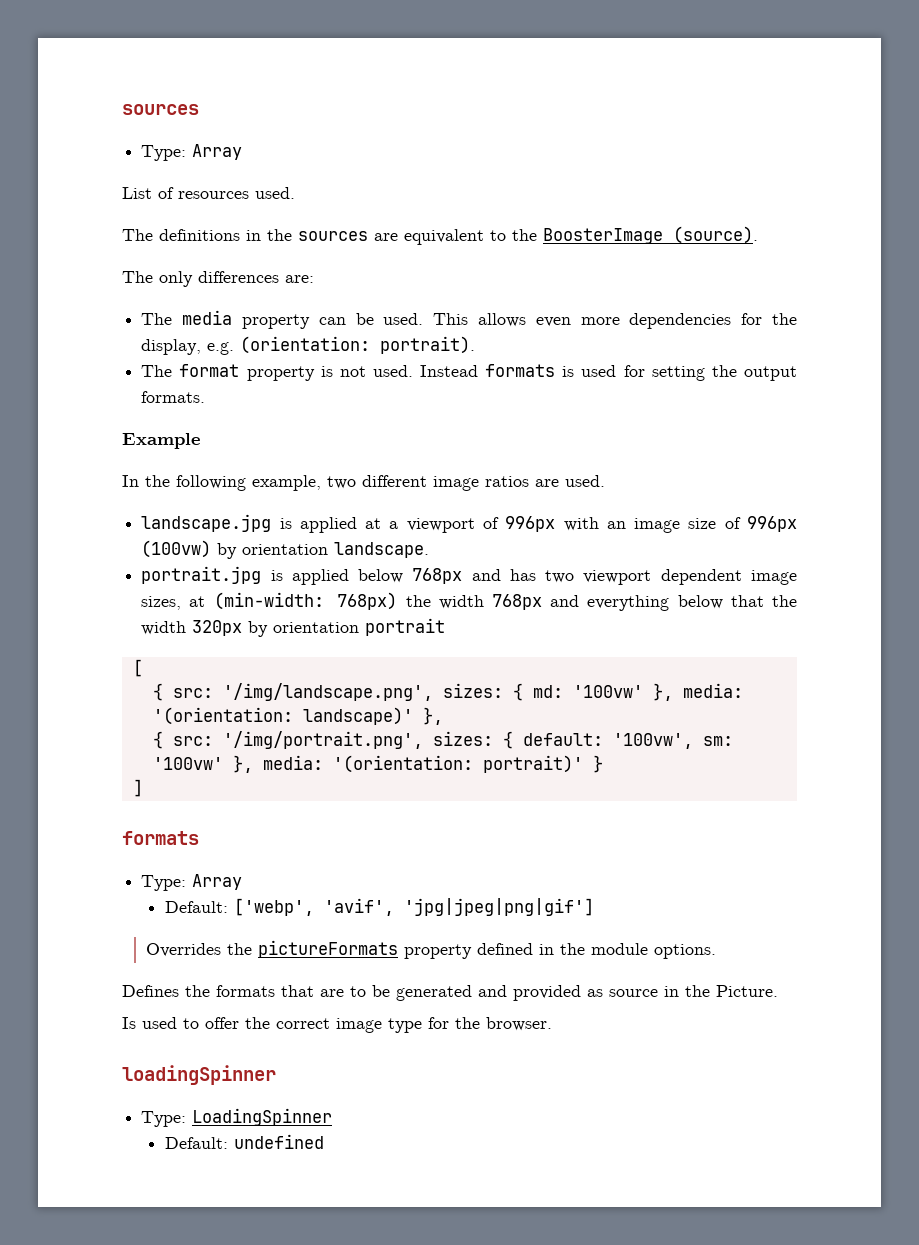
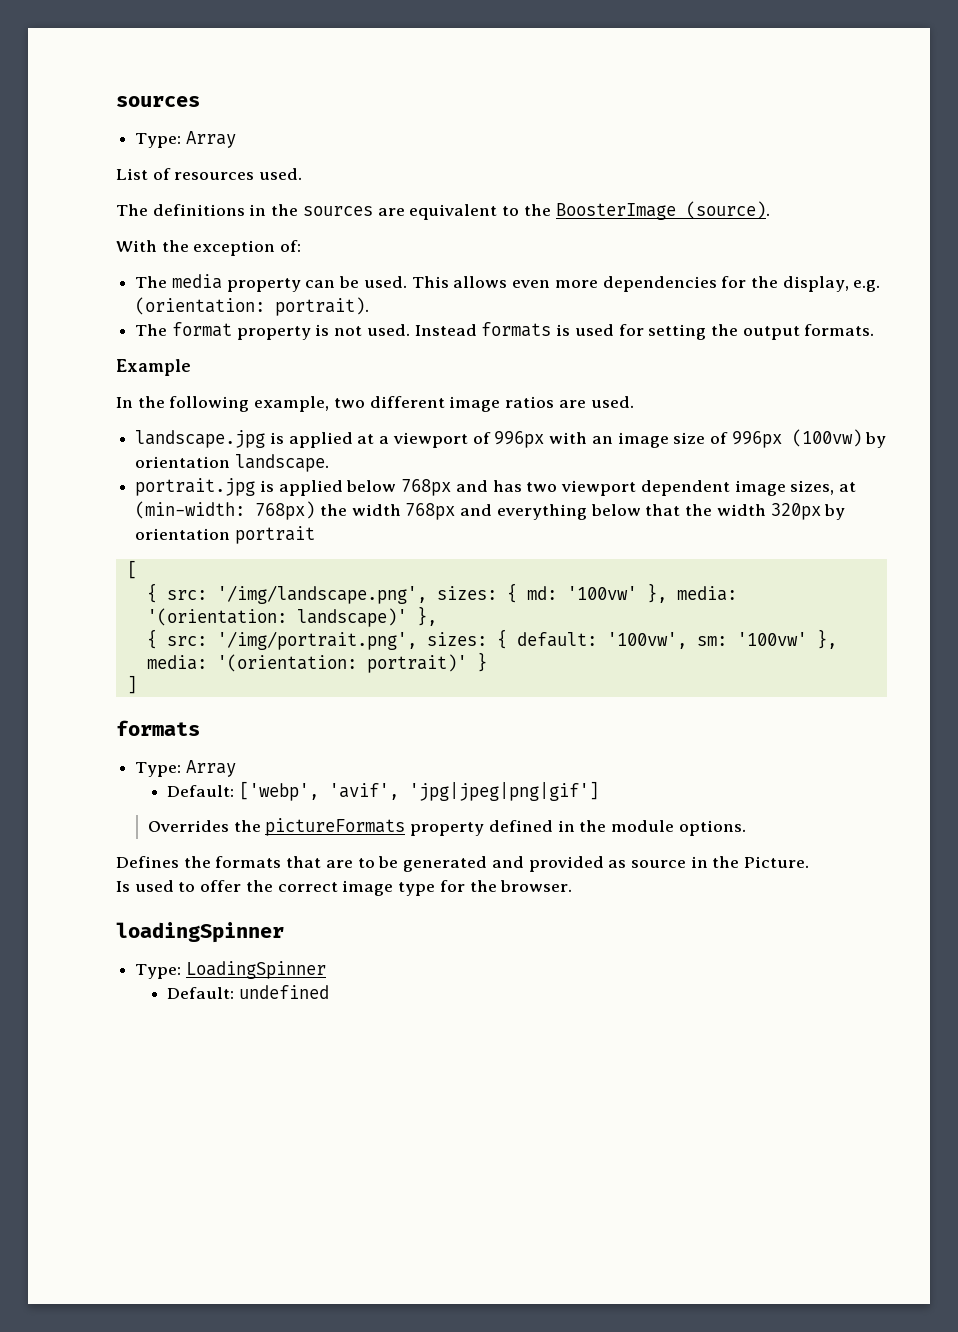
- The only differences are:
+ With the exception of:

